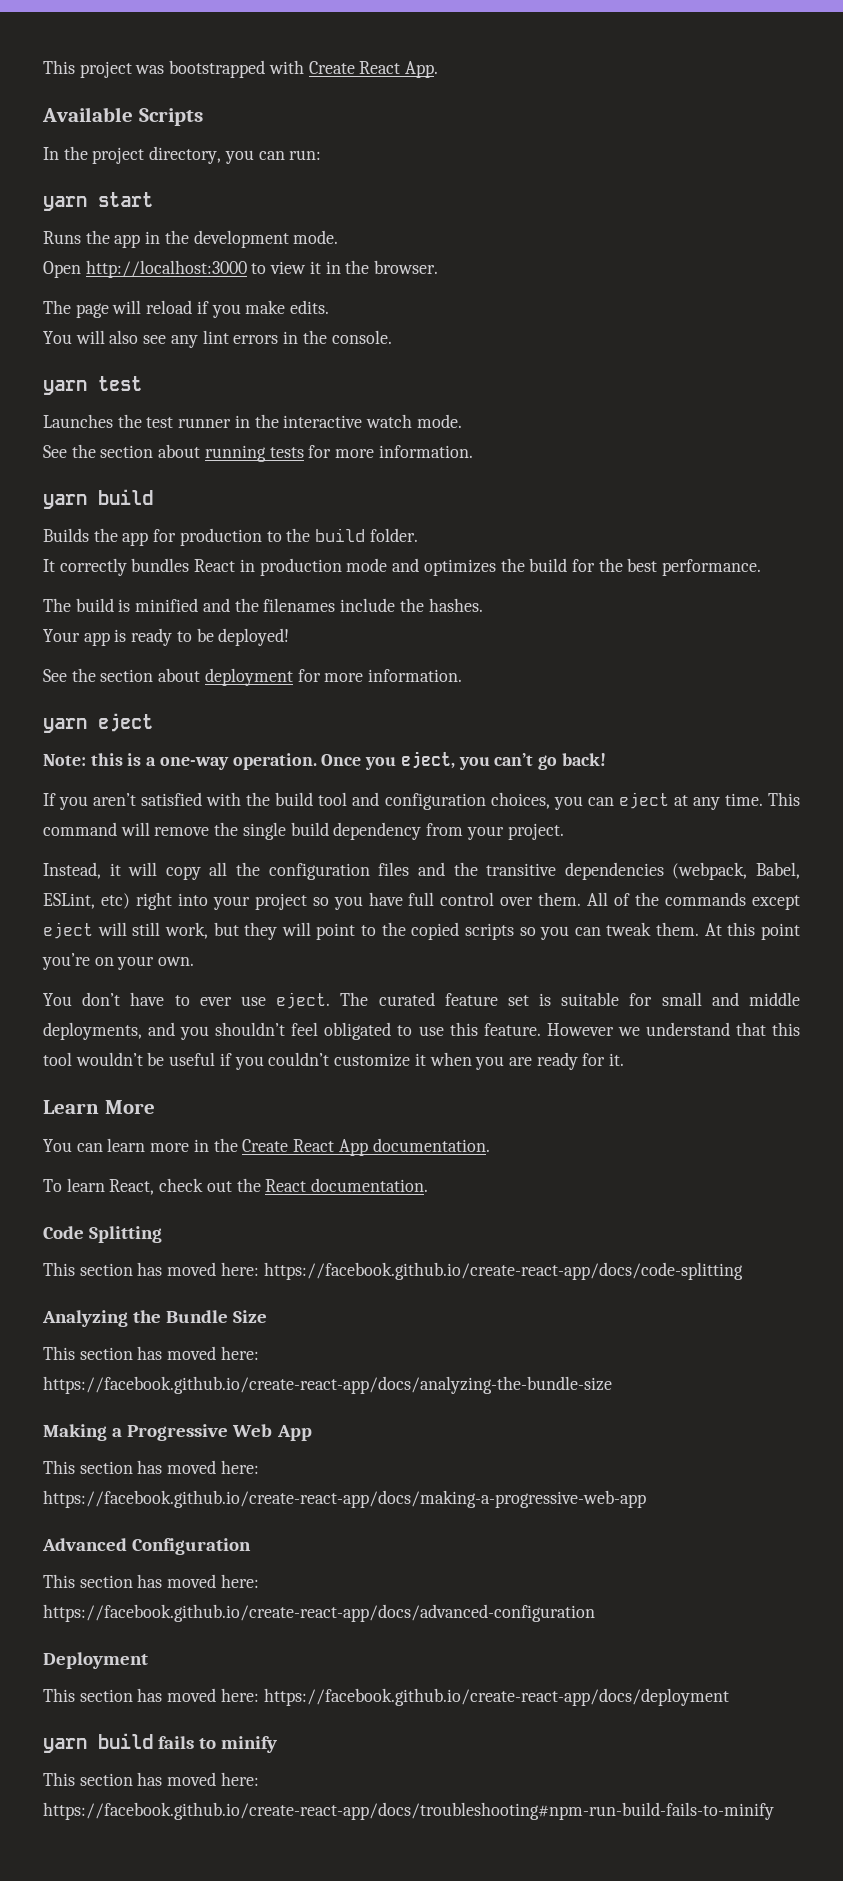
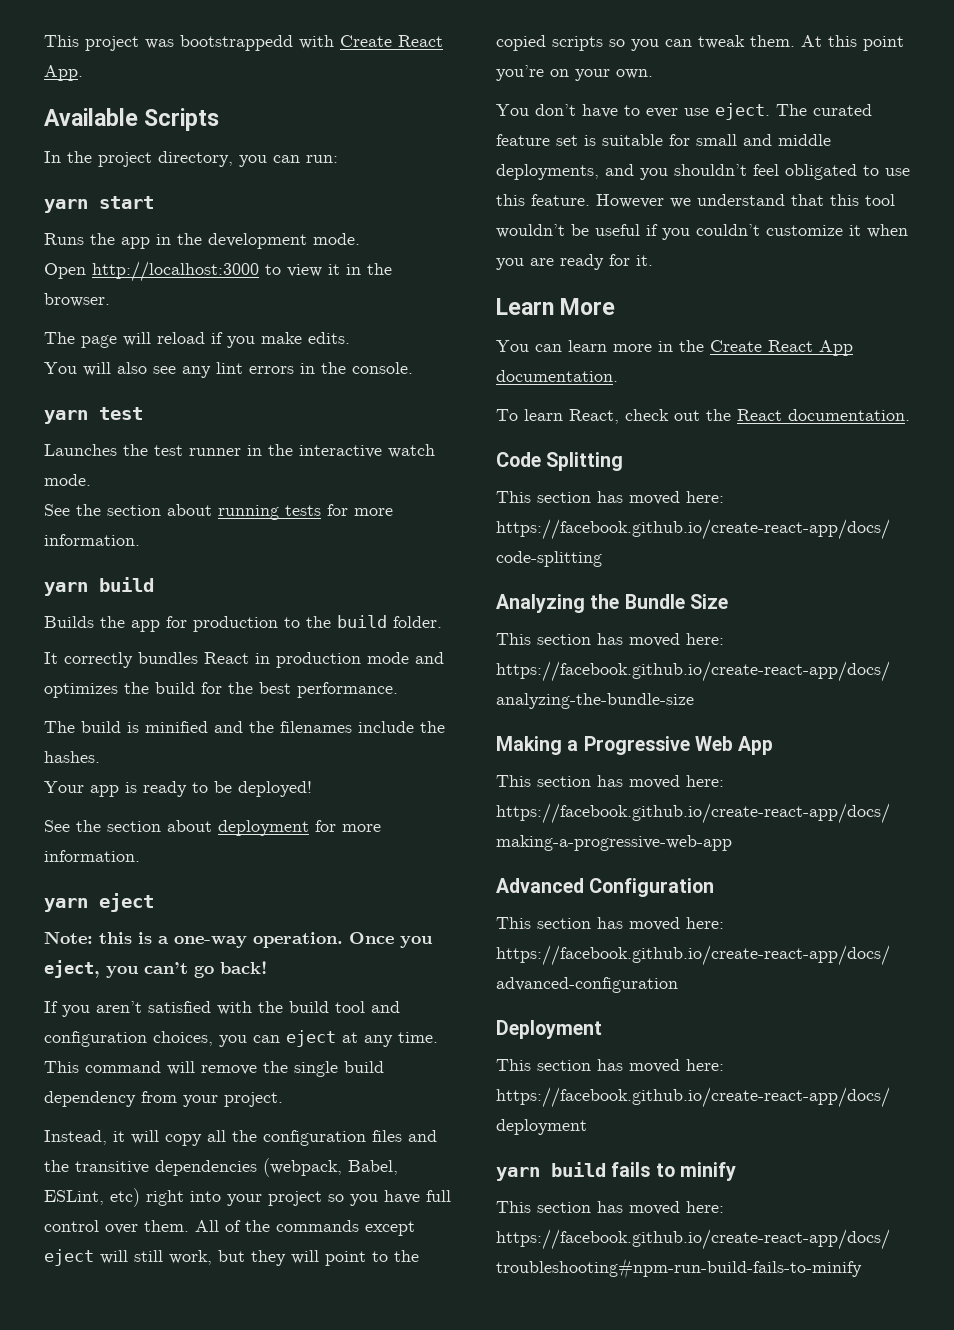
- This project was bootstrapped with Create React App.
+ This project was bootstrappedd with Create React App.

